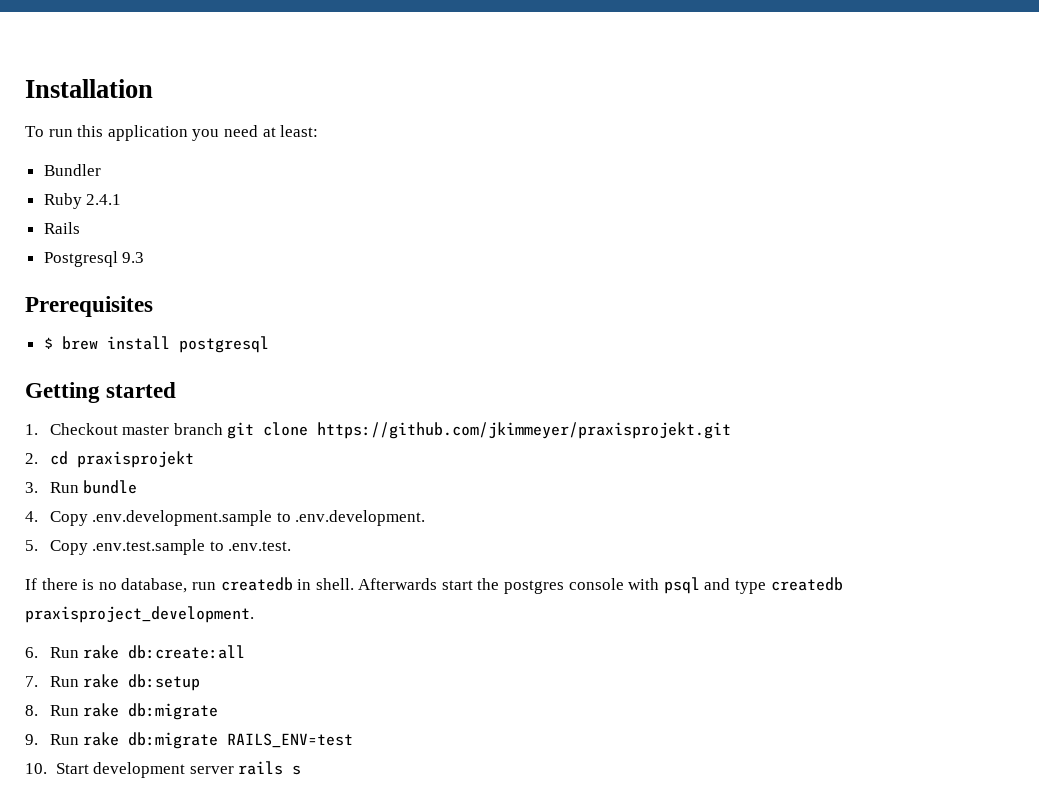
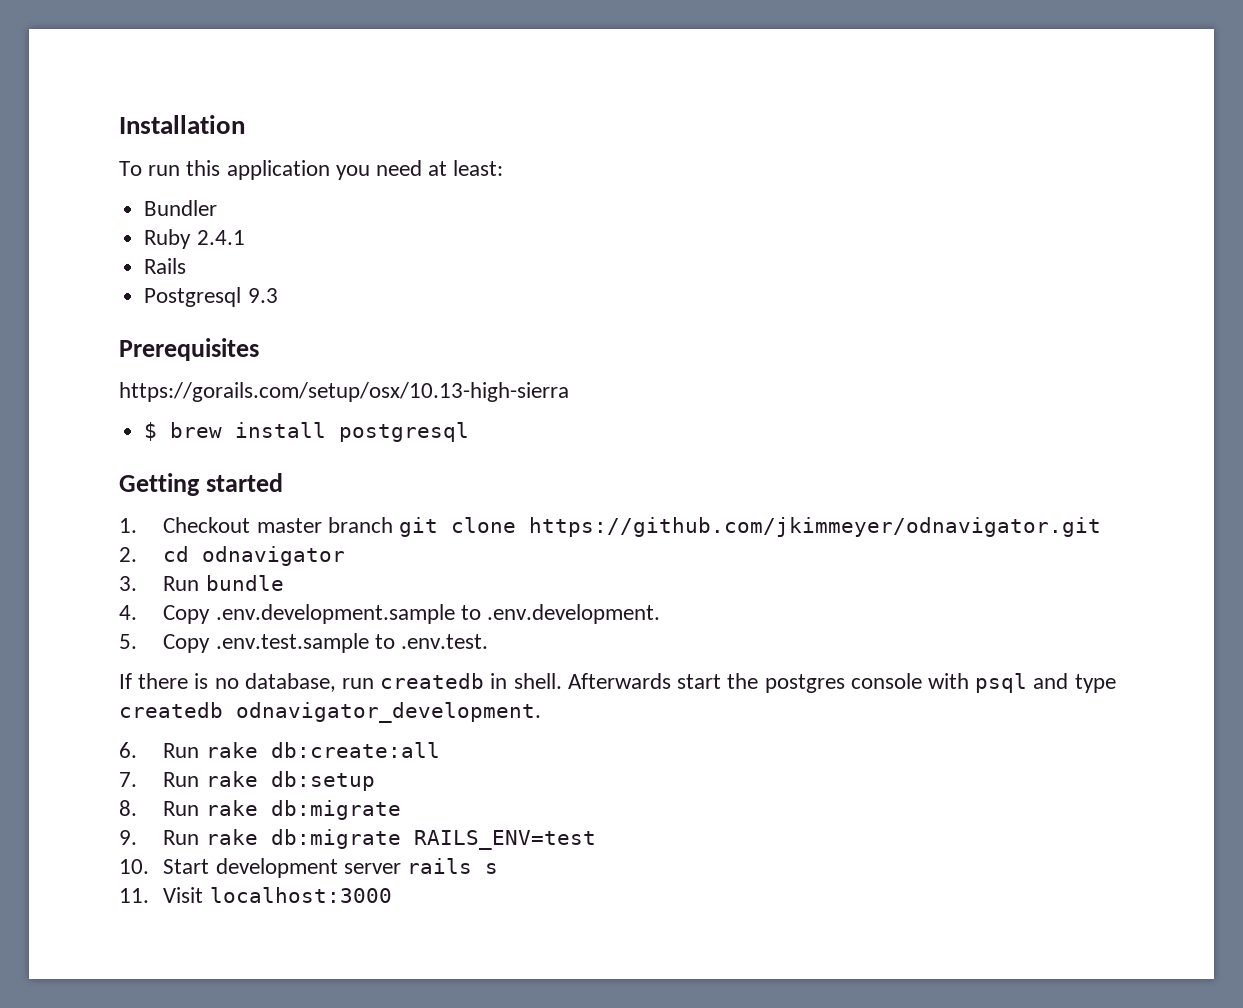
+ https://gorails.com/setup/osx/10.13-high-sierra
- 1. Checkout master branch git clone https://github.com/jkimmeyer/praxisprojekt.git
+ 1. Checkout master branch git clone https://github.com/jkimmeyer/odnavigator.git
- 2. cd praxisprojekt
+ 2. cd odnavigator
- Afterwards start the postgres console with psql and type createdb praxisproject_development.
+ Afterwards start the postgres console with psql and type createdb odnavigator_development.
+ 11. Visit localhost:3000

